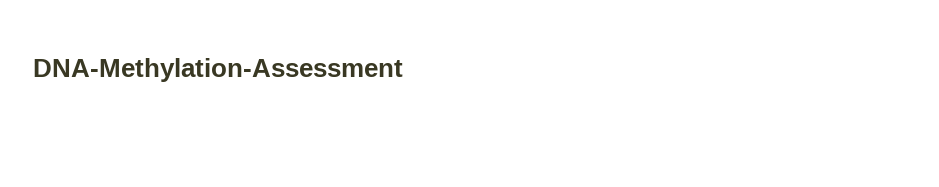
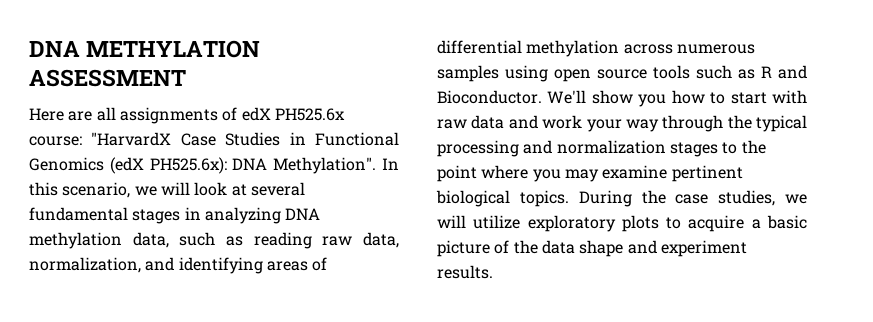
- DNA-Methylation-Assessment
+ DNA METHYLATION ASSESSMENT
+ Here are all assignments of edX PH525.6x course: "HarvardX Case Studies in Functional Genomics (edX PH525.6x): DNA Methylation". In this scenario, we will look at several fundamental stages in analyzing DNA methylation data, such as reading raw data, normalization, and identifying areas of differential methylation across numerous samples using open source tools such as R and Bioconductor. We'll show you how to start with raw data and work your way through the typical processing and normalization stages to the point where you may examine pertinent biological topics. During the case studies, we will utilize exploratory plots to acquire a basic picture of the data shape and experiment results.

